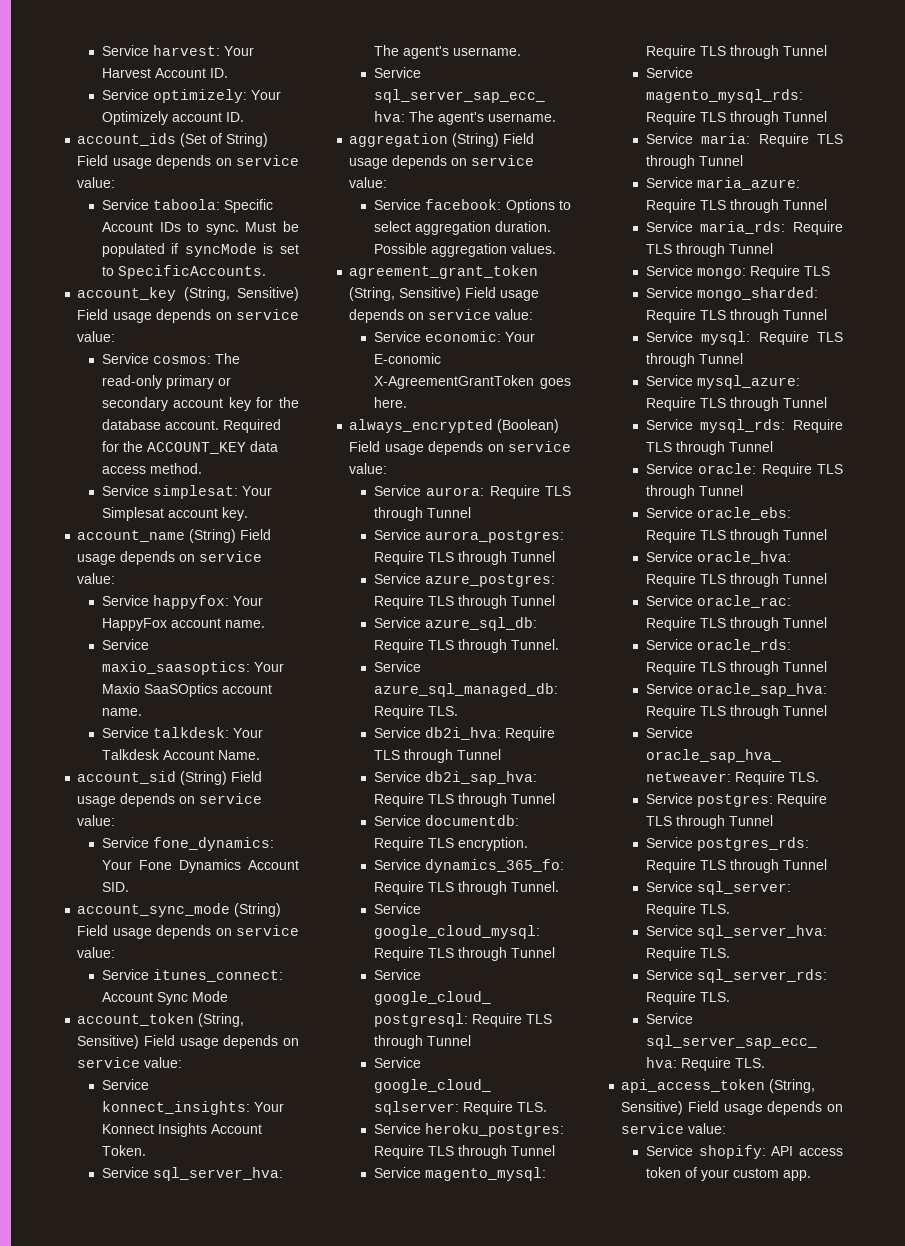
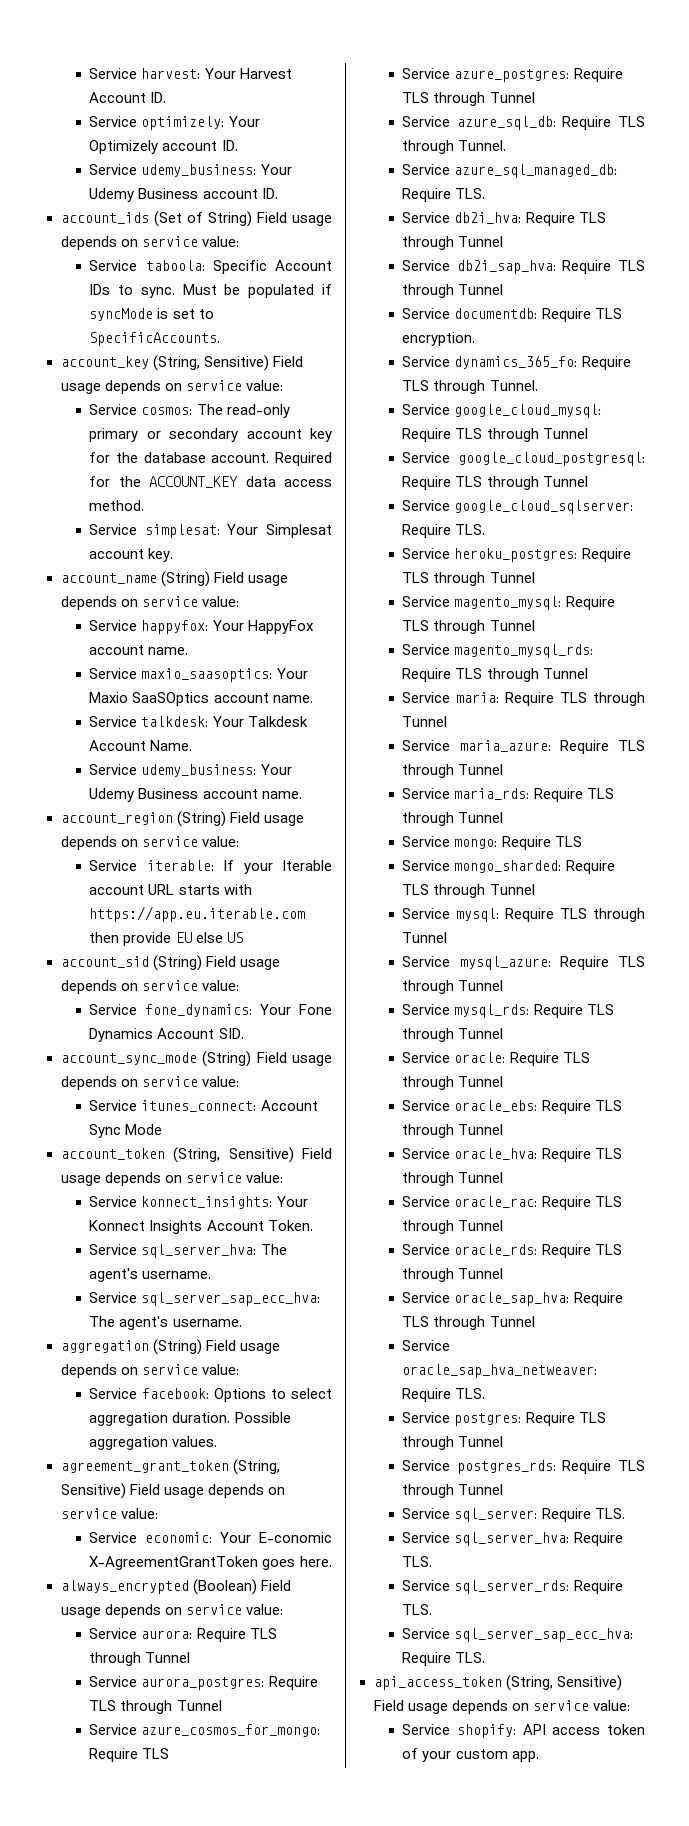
+ Service udemy_business: Your Udemy Business account ID.
+ Service udemy_business: Your Udemy Business account name.
+ account_region (String) Field usage depends on service value:
+ Service iterable: If your Iterable account URL starts with https://app.eu.iterable.com then provide EU else US
+ Service azure_cosmos_for_mongo: Require TLS

